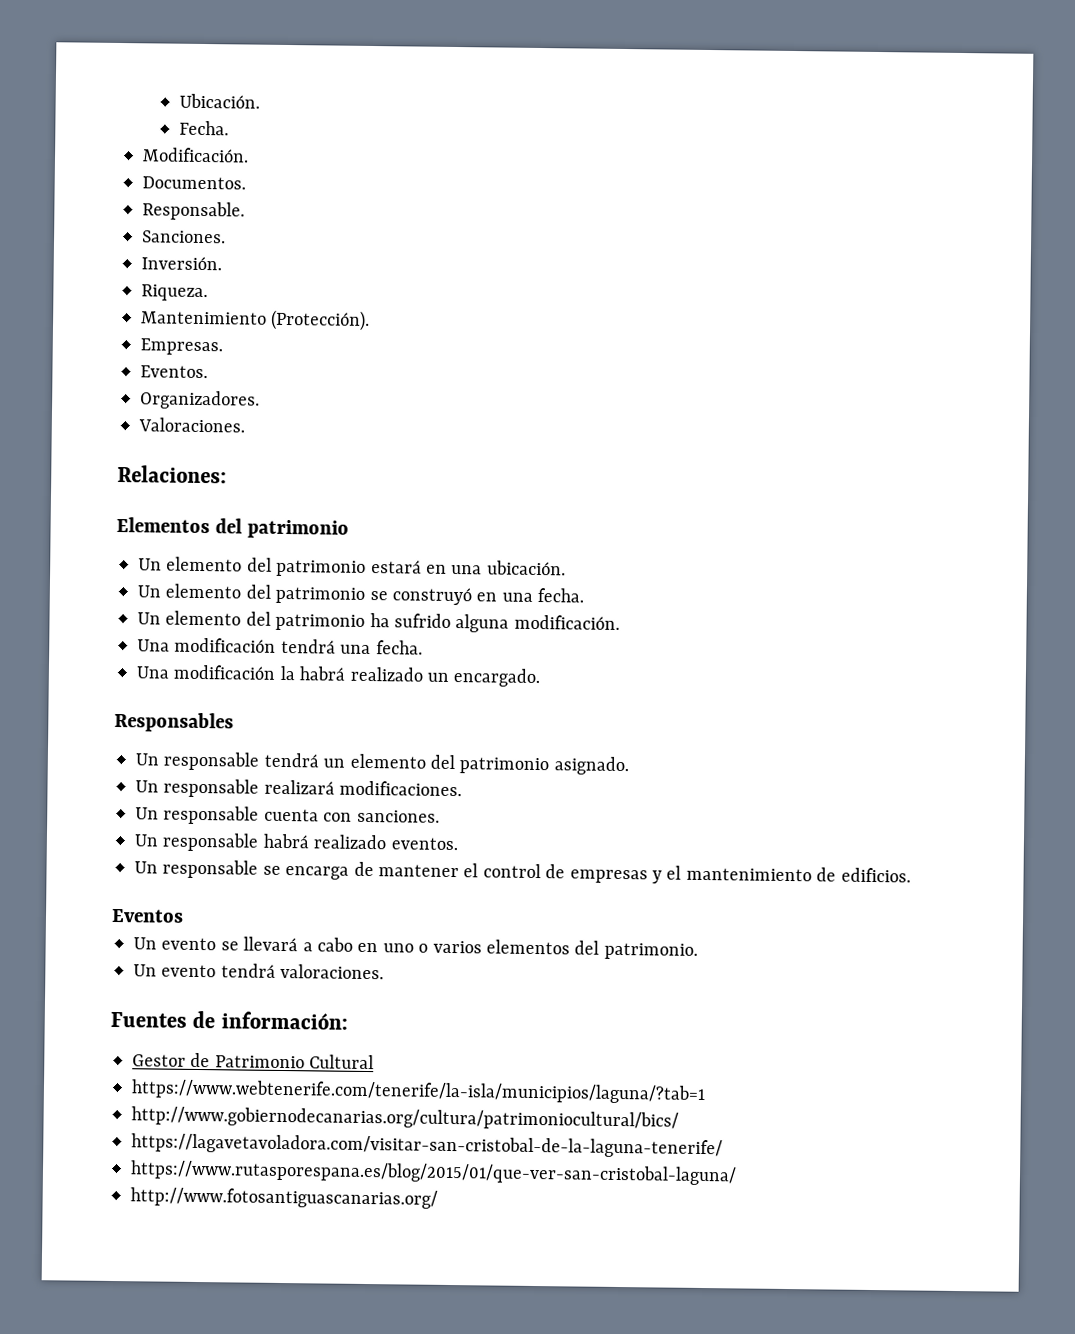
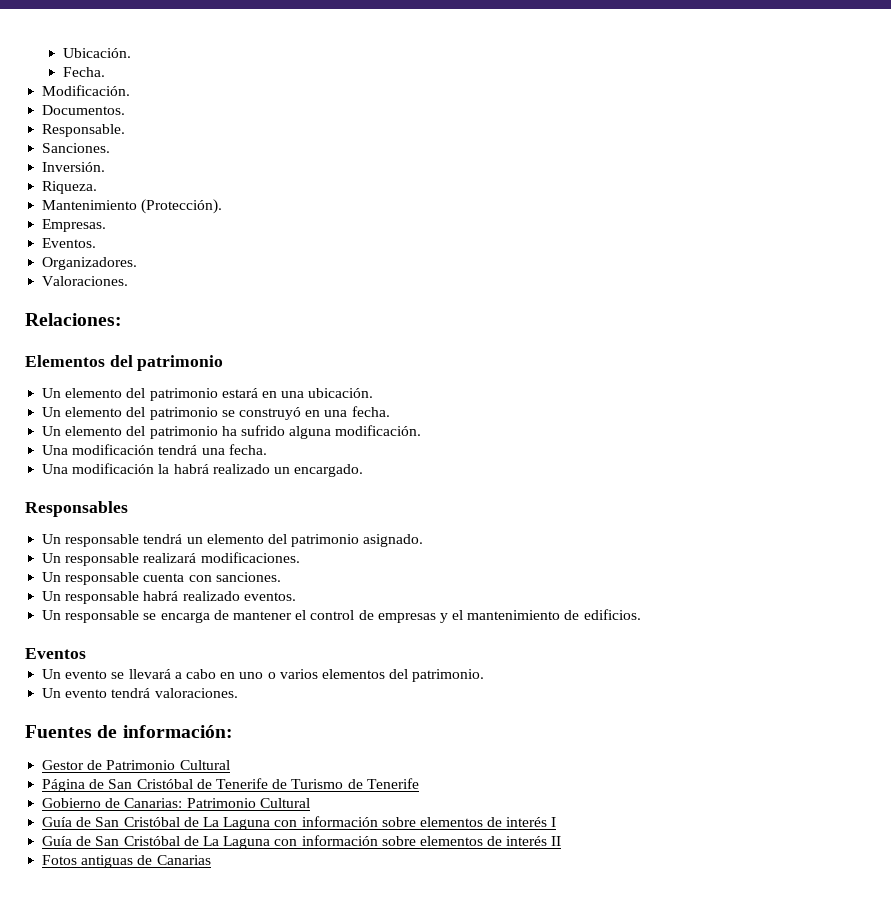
- https://www.webtenerife.com/tenerife/la-isla/municipios/laguna/?tab=1
- http://www.gobiernodecanarias.org/cultura/patrimoniocultural/bics/
- https://lagavetavoladora.com/visitar-san-cristobal-de-la-laguna-tenerife/
- https://www.rutasporespana.es/blog/2015/01/que-ver-san-cristobal-laguna/
- http://www.fotosantiguascanarias.org/
+ Página de San Cristóbal de Tenerife de Turismo de Tenerife
+ Gobierno de Canarias: Patrimonio Cultural
+ Guía de San Cristóbal de La Laguna con información sobre elementos de interés I
+ Guía de San Cristóbal de La Laguna con información sobre elementos de interés II
+ Fotos antiguas de Canarias

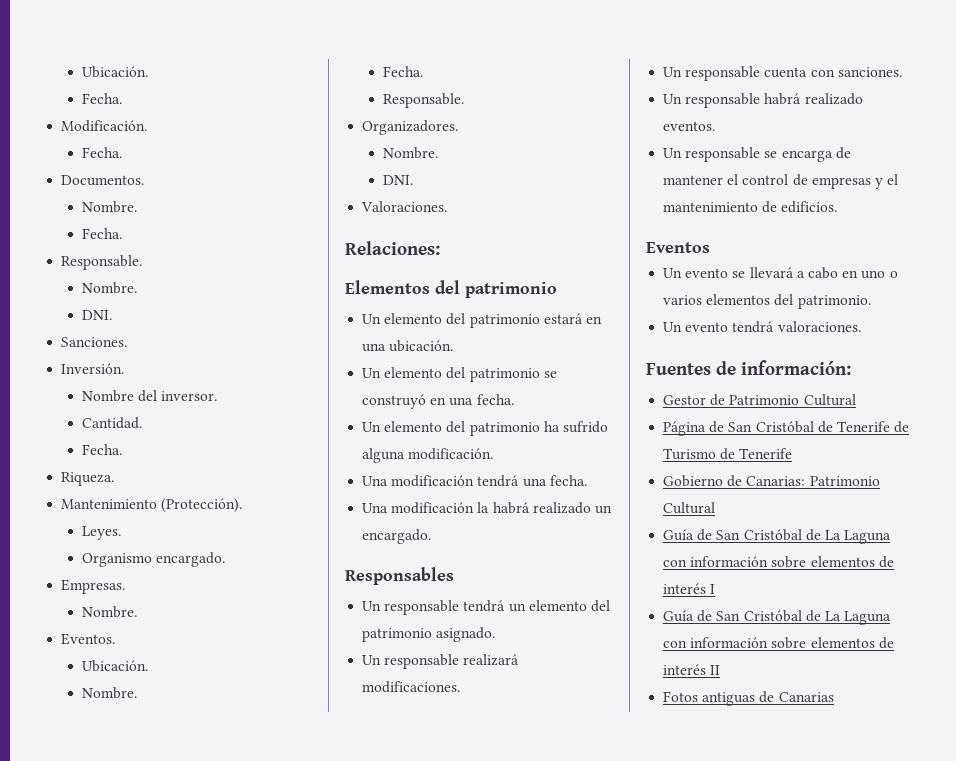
  Modificación.
+ Fecha.
  Documentos.
+ Nombre.
+ Fecha.
  Responsable.
+ Nombre.
+ DNI.
+ Nombre del inversor.
+ Cantidad.
+ Fecha.
+ Leyes.
+ Organismo encargado.
  Empresas.
+ Nombre.
  Eventos.
+ Ubicación.
+ Nombre.
+ Fecha.
+ Responsable.
  Organizadores.
+ Nombre.
+ DNI.

